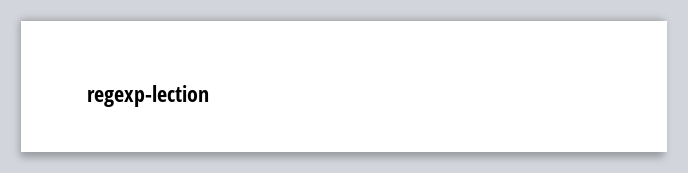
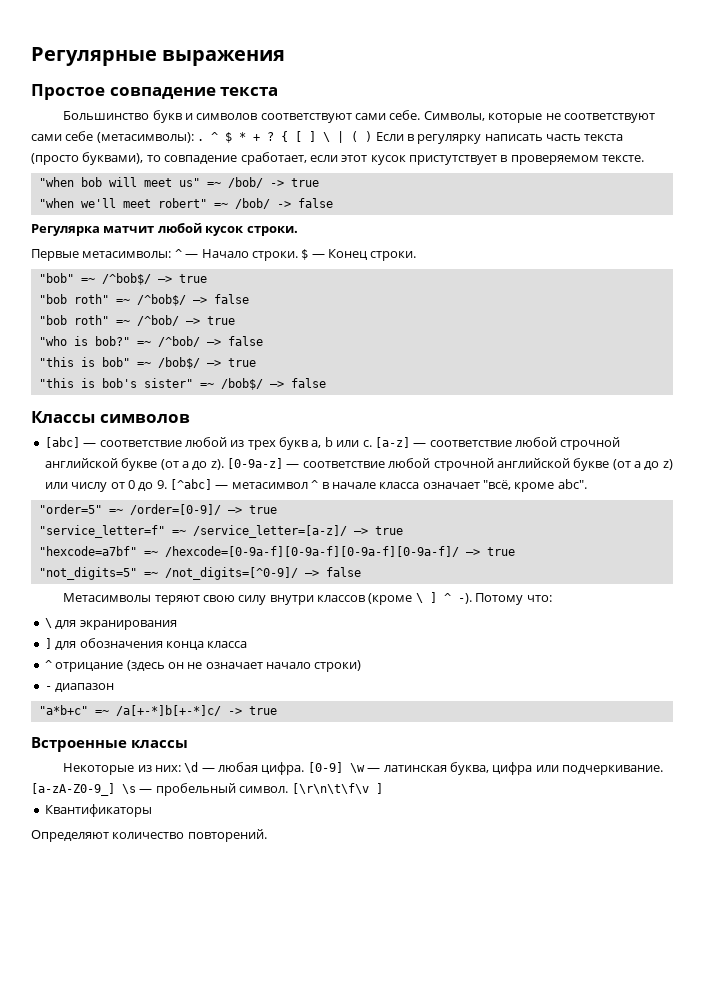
- regexp-lection
+ Регулярные выражения
+ Простое совпадение текста
+ Большинство букв и символов соответствуют сами себе. Символы, которые не соответствуют сами себе (метасимволы): . ^ $ * + ? { [ ] \ | ( ) Если в регулярку написать часть текста (просто буквами), то совпадение сработает, если этот кусок пристутствует в проверяемом тексте.
+ "when bob will meet us" =~ /bob/ -> true
+ "when we'll meet robert" =~ /bob/ -> false
+ Регулярка матчит любой кусок строки.
+ Первые метасимволы: ^ — Начало строки. $ — Конец строки.
+ "bob" =~ /^bob$/ —> true
+ "bob roth" =~ /^bob$/ —> false
+ "bob roth" =~ /^bob/ —> true
+ "who is bob?" =~ /^bob/ —> false
+ "this is bob" =~ /bob$/ —> true
+ "this is bob's sister" =~ /bob$/ —> false
+ Классы символов
+ [abc] — соответствие любой из трех букв a, b или c. [a-z] — соответствие любой строчной английской букве (от a до z). [0-9a-z] — соответствие любой строчной английской букве (от a до z) или числу от 0 до 9. [^abc] — метасимвол ^ в начале класса означает "всё, кроме abc".
+ "order=5" =~ /order=[0-9]/ —> true
+ "service_letter=f" =~ /service_letter=[a-z]/ —> true
+ "hexcode=a7bf" =~ /hexcode=[0-9a-f][0-9a-f][0-9a-f][0-9a-f]/ —> true
+ "not_digits=5" =~ /not_digits=[^0-9]/ —> false
+ Метасимволы теряют свою силу внутри классов (кроме \ ] ^ -). Потому что:
+ \ для экранирования
+ ] для обозначения конца класса
+ ^ отрицание (здесь он не означает начало строки)
+ - диапазон
+ "a*b+c" =~ /a[+-*]b[+-*]c/ -> true
+ Встроенные классы
+ Некоторые из них: \d — любая цифра. [0-9] \w — латинская буква, цифра или подчеркивание. [a-zA-Z0-9_] \s — пробельный символ. [\r\n\t\f\v ]
+ Квантификаторы
+ Определяют количество повторений.

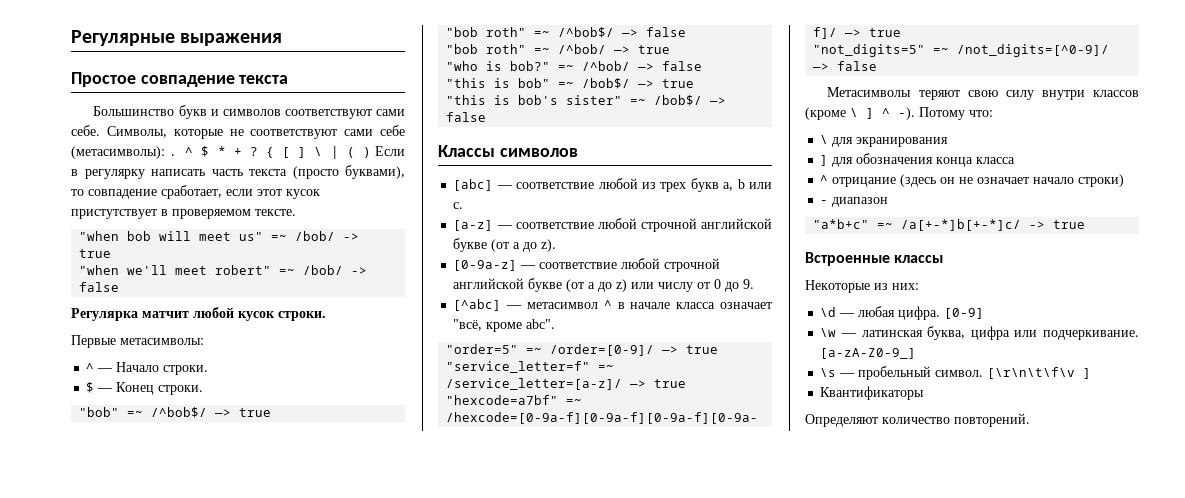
- Первые метасимволы: ^ — Начало строки. $ — Конец строки.
+ Первые метасимволы:
+ ^ — Начало строки.
+ $ — Конец строки.
- [abc] — соответствие любой из трех букв a, b или c. [a-z] — соответствие любой строчной английской букве (от a до z). [0-9a-z] — соответствие любой строчной английской букве (от a до z) или числу от 0 до 9. [^abc] — метасимвол ^ в начале класса означает "всё, кроме abc".
+ [abc] — соответствие любой из трех букв a, b или c.
+ [a-z] — соответствие любой строчной английской букве (от a до z).
+ [0-9a-z] — соответствие любой строчной английской букве (от a до z) или числу от 0 до 9.
+ [^abc] — метасимвол ^ в начале класса означает "всё, кроме abc".
- Некоторые из них: \d — любая цифра.
+ Некоторые из них:
+ \d — любая цифра.
- [0-9] \w — латинская буква, цифра или подчеркивание.
+ [0-9]
+ \w — латинская буква, цифра или подчеркивание.
- [a-zA-Z0-9_] \s — пробельный символ.
+ [a-zA-Z0-9_]
+ \s — пробельный символ.

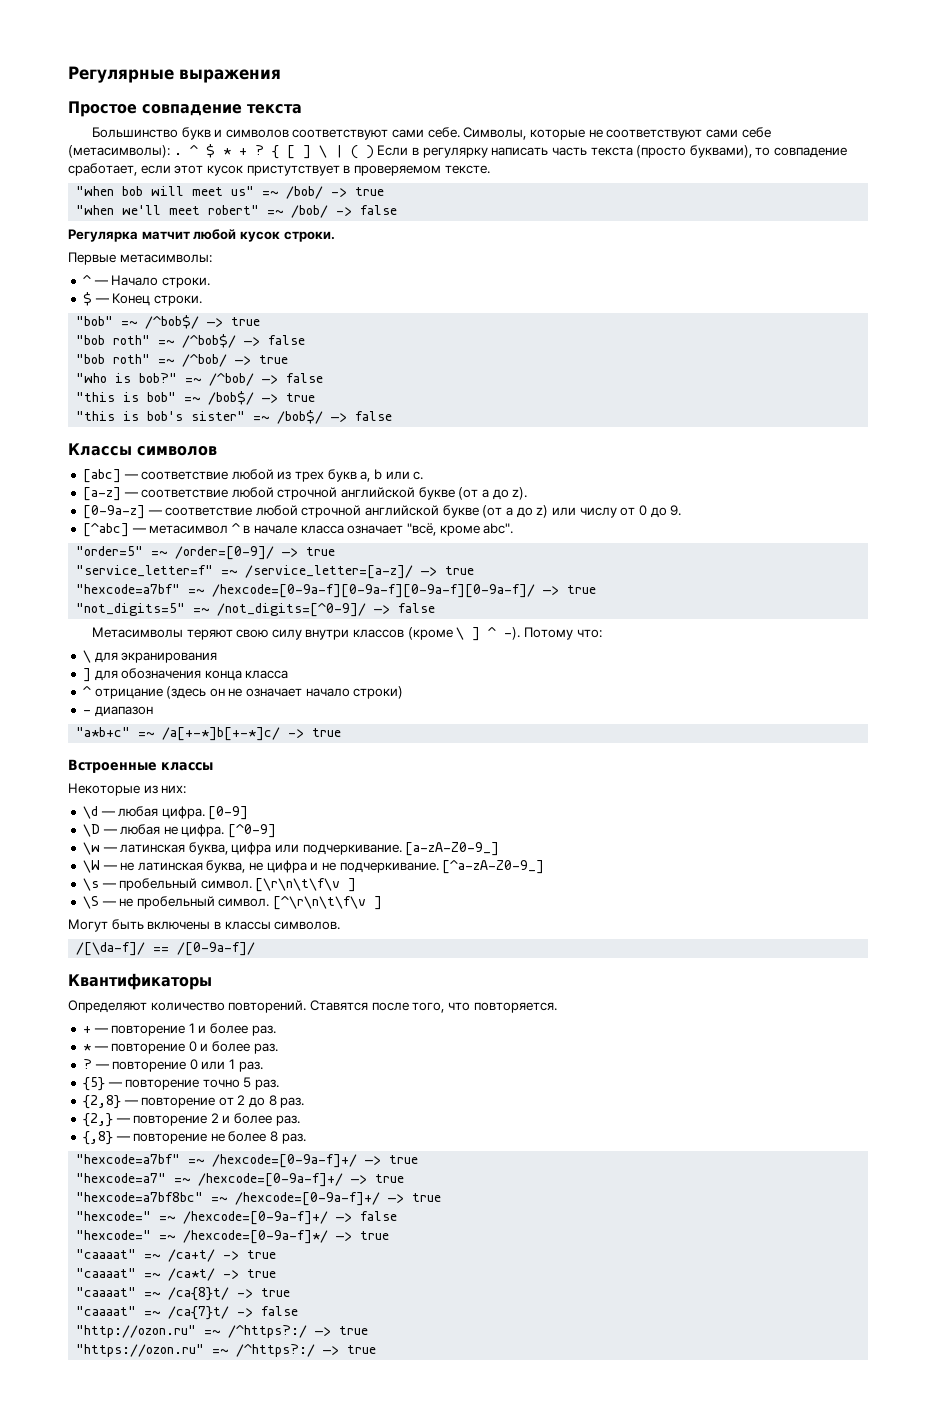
+ \D — любая не цифра. [^0-9]
+ \W — не латинская буква, не цифра и не подчеркивание. [^a-zA-Z0-9_]
+ \S — не пробельный символ. [^\r\n\t\f\v ]
+ Могут быть включены в классы символов.
+ /[\da-f]/ == /[0-9a-f]/
  Квантификаторы
- Определяют количество повторений.
+ Определяют количество повторений. Ставятся после того, что повторяется.
+ + — повторение 1 и более раз.
+ * — повторение 0 и более раз.
+ ? — повторение 0 или 1 раз.
+ {5} — повторение точно 5 раз.
+ {2,8} — повторение от 2 до 8 раз.
+ {2,} — повторение 2 и более раз.
+ {,8} — повторение не более 8 раз.
+ "hexcode=a7bf" =~ /hexcode=[0-9a-f]+/ —> true
+ "hexcode=a7" =~ /hexcode=[0-9a-f]+/ —> true
+ "hexcode=a7bf8bc" =~ /hexcode=[0-9a-f]+/ —> true
+ "hexcode=" =~ /hexcode=[0-9a-f]+/ —> false
+ "hexcode=" =~ /hexcode=[0-9a-f]*/ —> true
+ "caaaat" =~ /ca+t/ -> true
+ "caaaat" =~ /ca*t/ -> true
+ "caaaat" =~ /ca{8}t/ -> true
+ "caaaat" =~ /ca{7}t/ -> false
+ "http://ozon.ru" =~ /^https?:/ —> true
+ "https://ozon.ru" =~ /^https?:/ —> true

